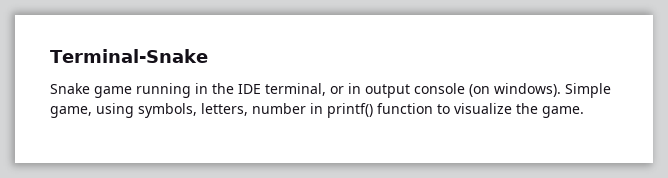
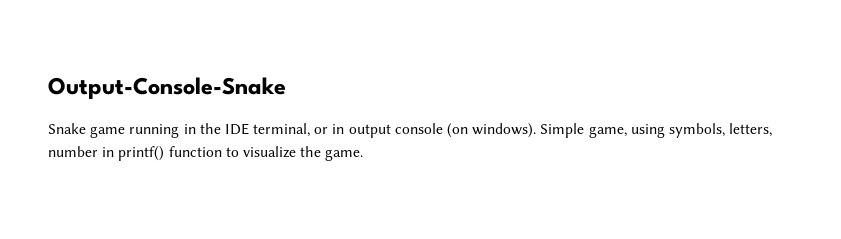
- Terminal-Snake
+ Output-Console-Snake

